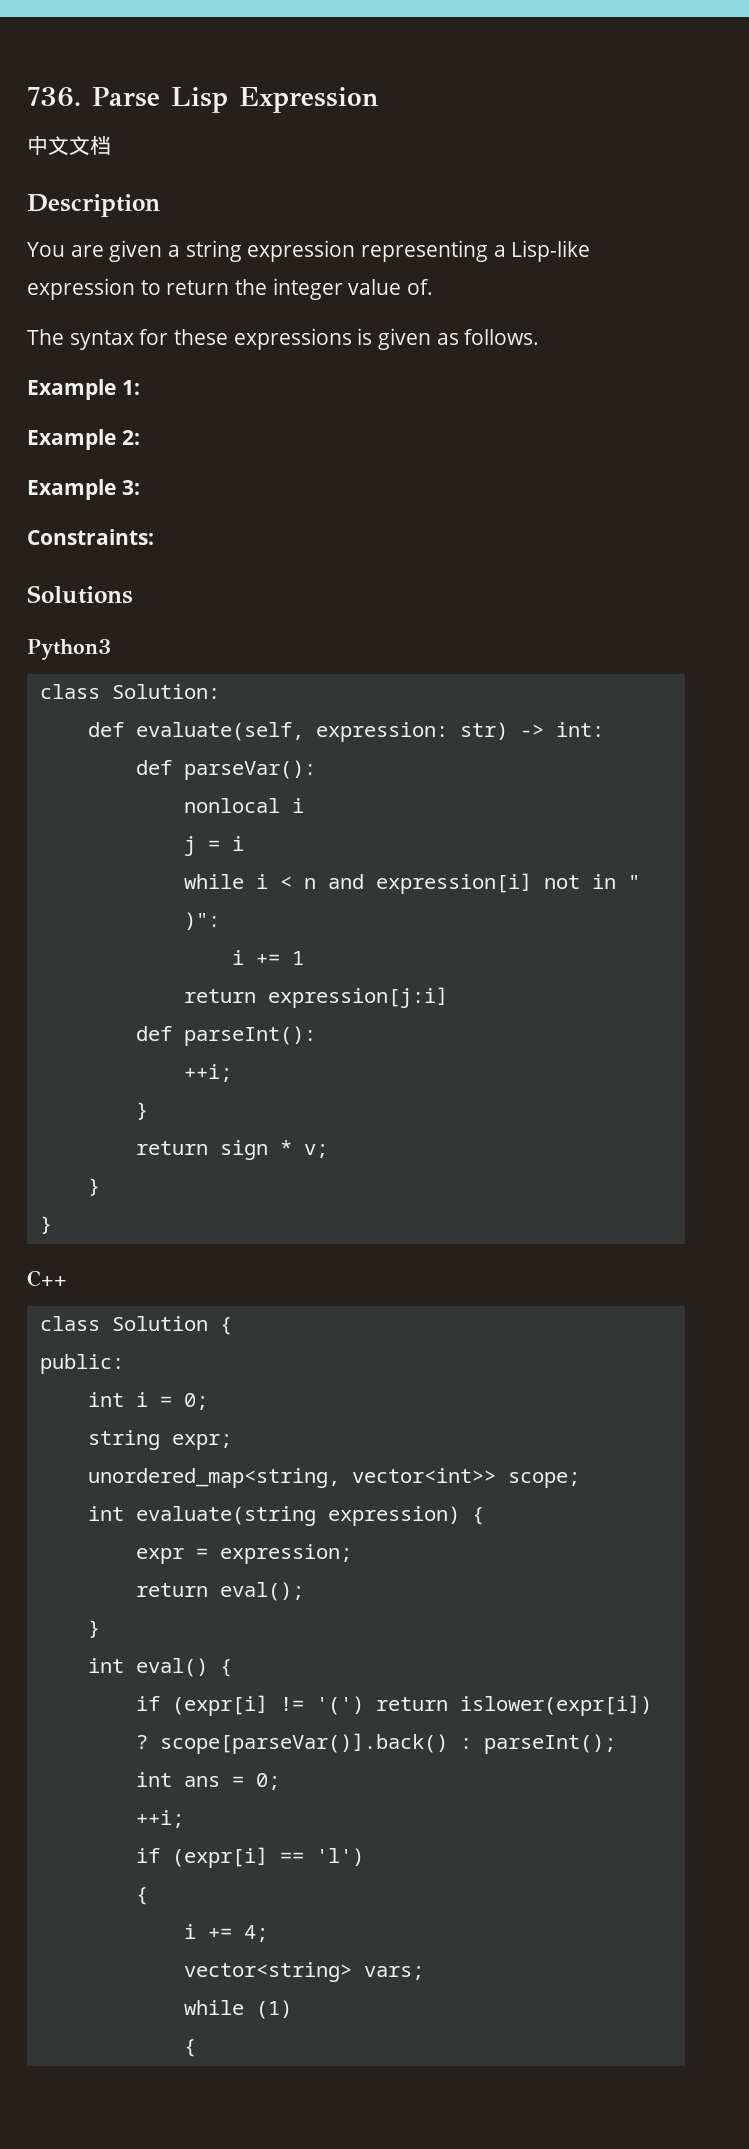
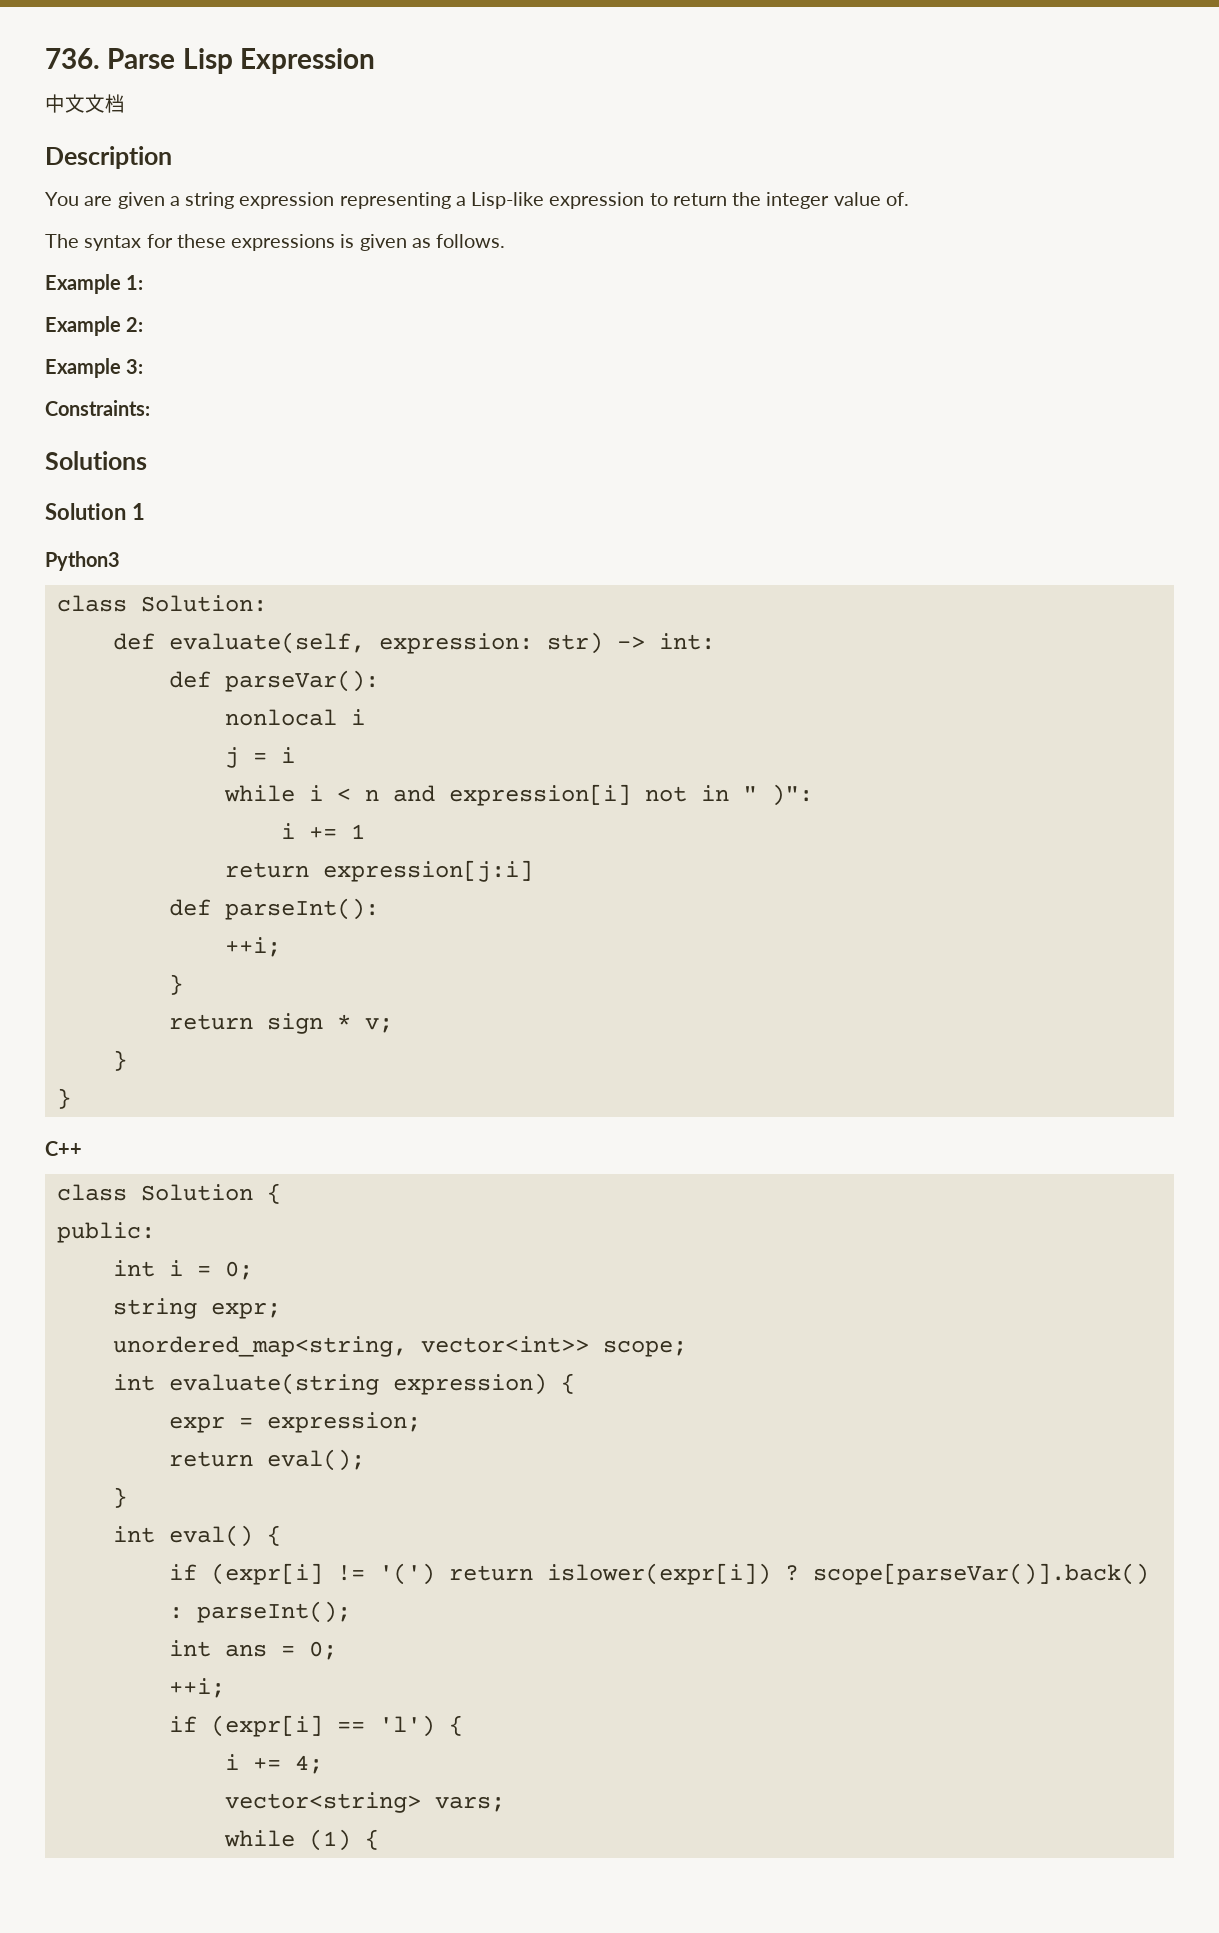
+ Solution 1
- if (expr[i] == 'l')
- {
+ if (expr[i] == 'l') {
- while (1)
- {
+ while (1) {

